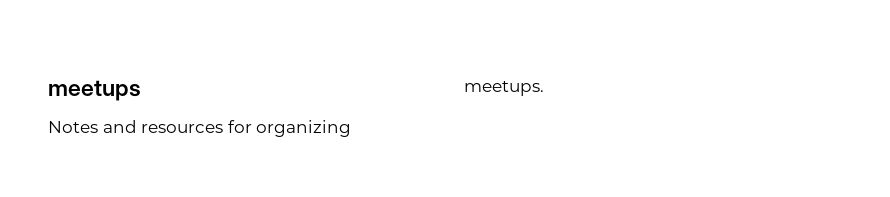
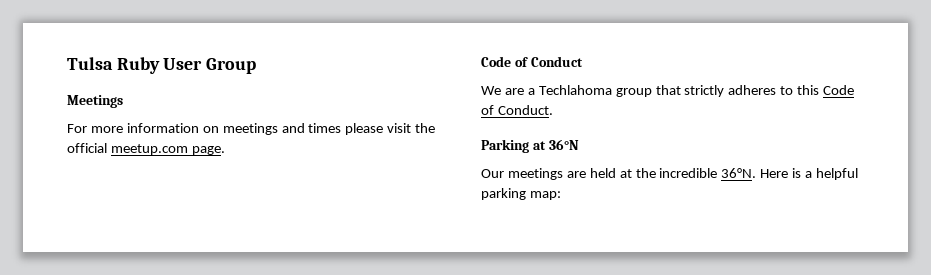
- meetups
- Notes and resources for organizing meetups.
+ Tulsa Ruby User Group
+ Meetings
+ For more information on meetings and times please visit the official meetup.com page.
+ Code of Conduct
+ We are a Techlahoma group that strictly adheres to this Code of Conduct.
+ Parking at 36°N
+ Our meetings are held at the incredible 36°N. Here is a helpful parking map:

